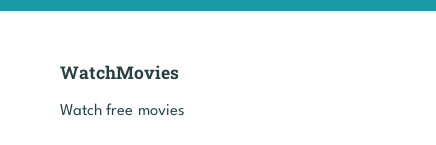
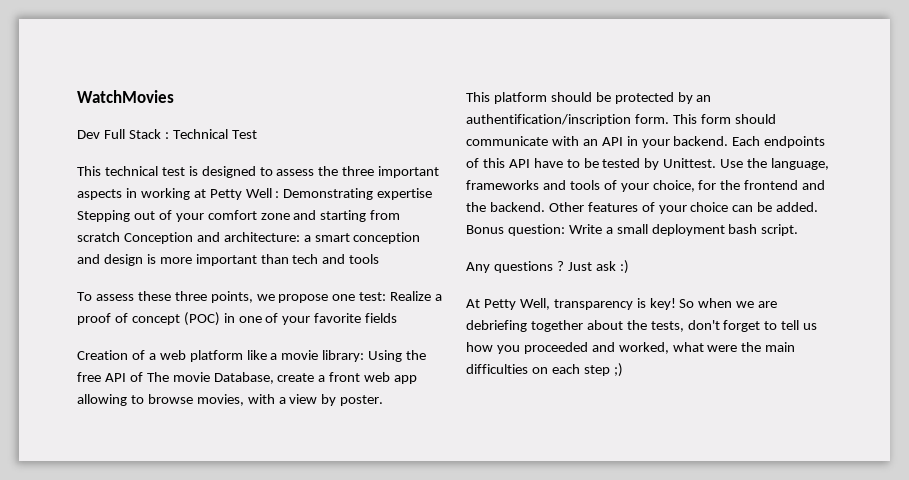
- Watch free movies
+ Dev Full Stack : Technical Test
+ This technical test is designed to assess the three important aspects in working at Petty Well : Demonstrating expertise Stepping out of your comfort zone and starting from scratch Conception and architecture: a smart conception and design is more important than tech and tools
+ To assess these three points, we propose one test: Realize a proof of concept (POC) in one of your favorite fields
+ Creation of a web platform like a movie library: Using the free API of The movie Database, create a front web app allowing to browse movies, with a view by poster.
+ This platform should be protected by an authentification/inscription form. This form should communicate with an API in your backend. Each endpoints of this API have to be tested by Unittest. Use the language, frameworks and tools of your choice, for the frontend and the backend. Other features of your choice can be added. Bonus question: Write a small deployment bash script.
+ Any questions ? Just ask :)
+ At Petty Well, transparency is key! So when we are debriefing together about the tests, don't forget to tell us how you proceeded and worked, what were the main difficulties on each step ;)

